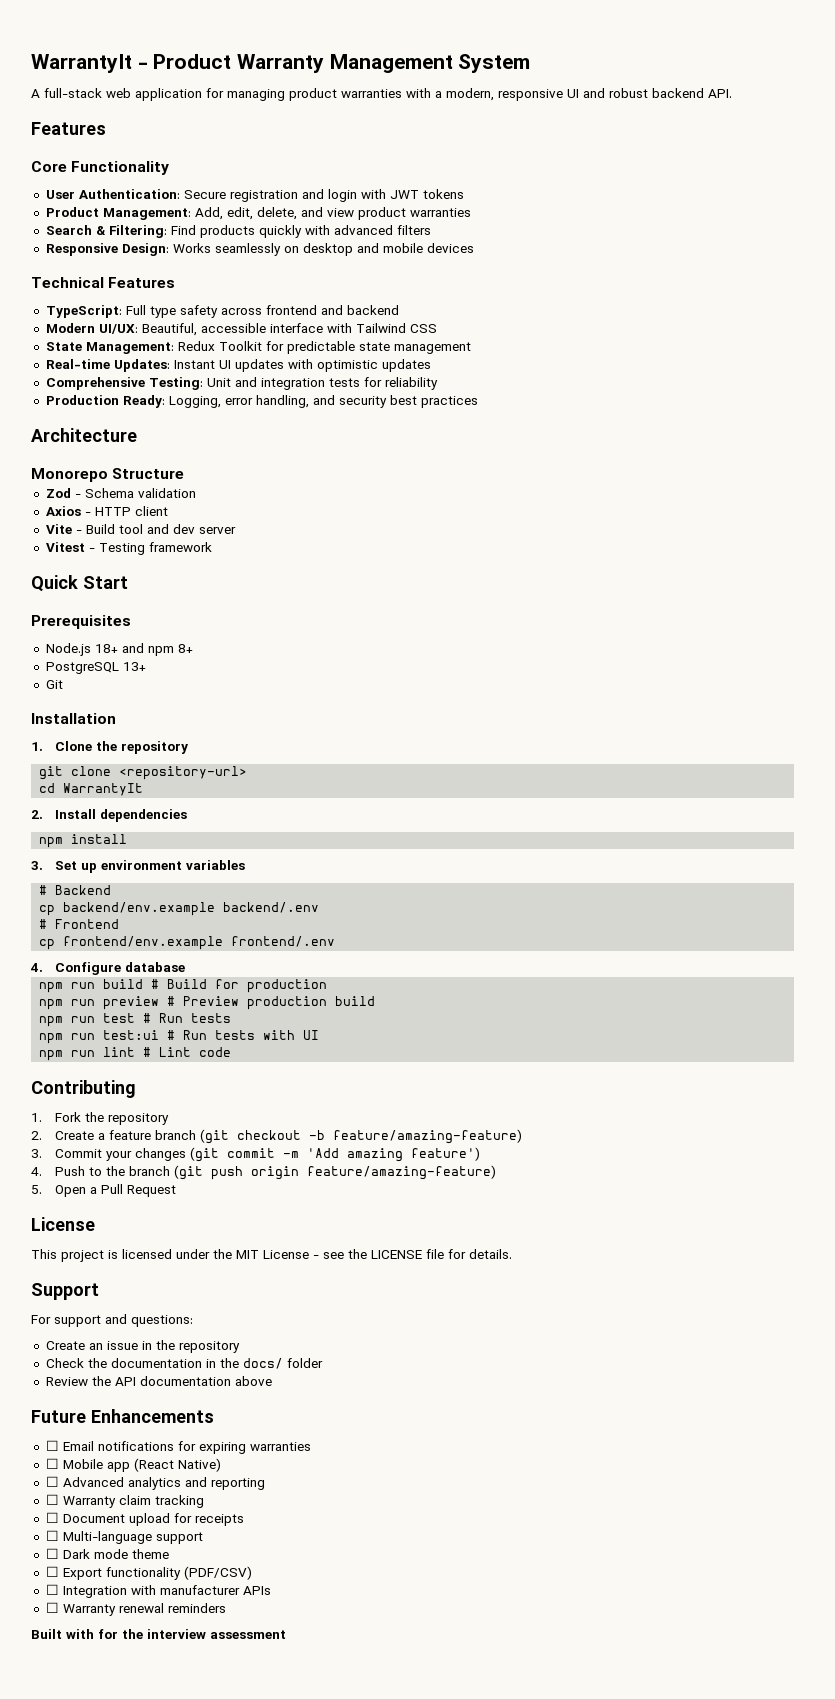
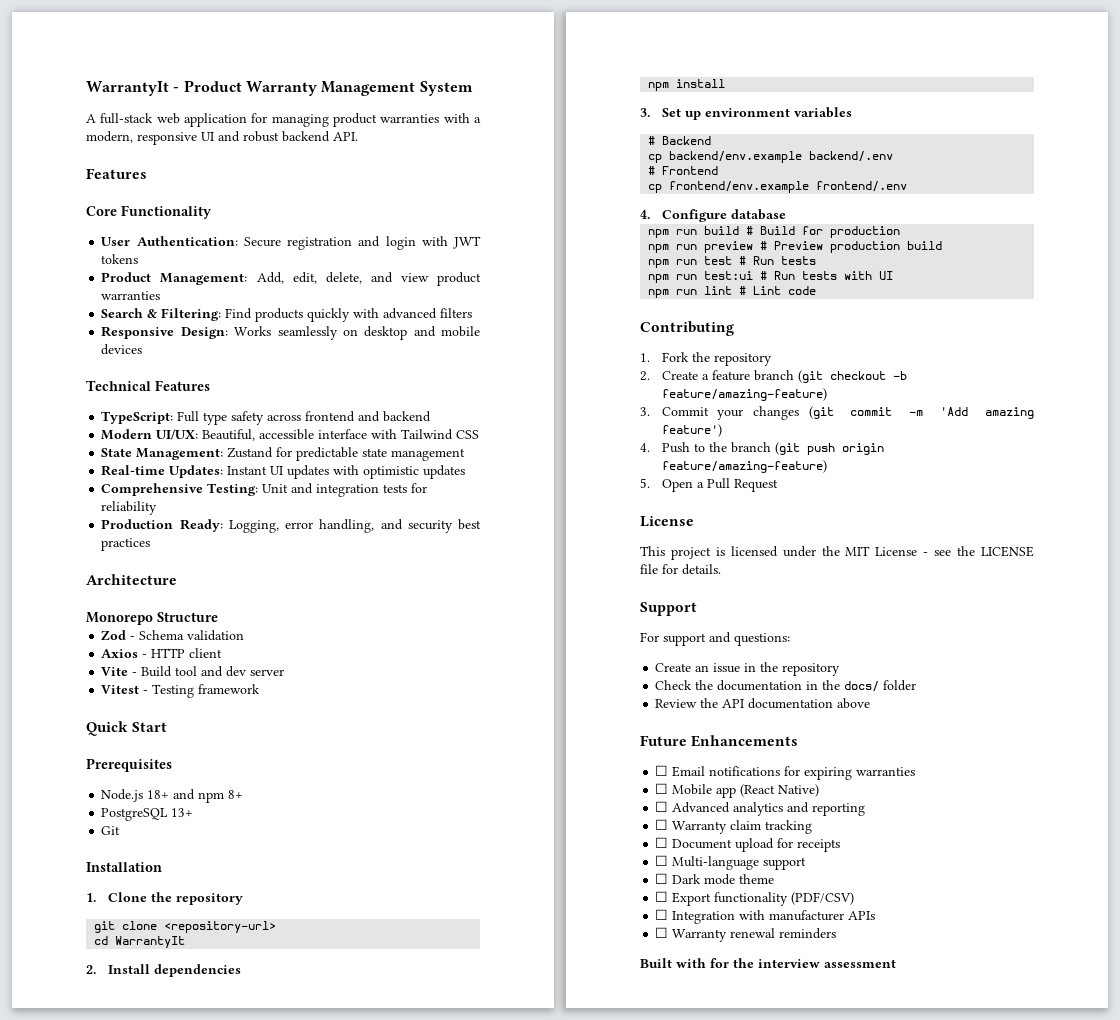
- State Management: Redux Toolkit for predictable state management
+ State Management: Zustand for predictable state management

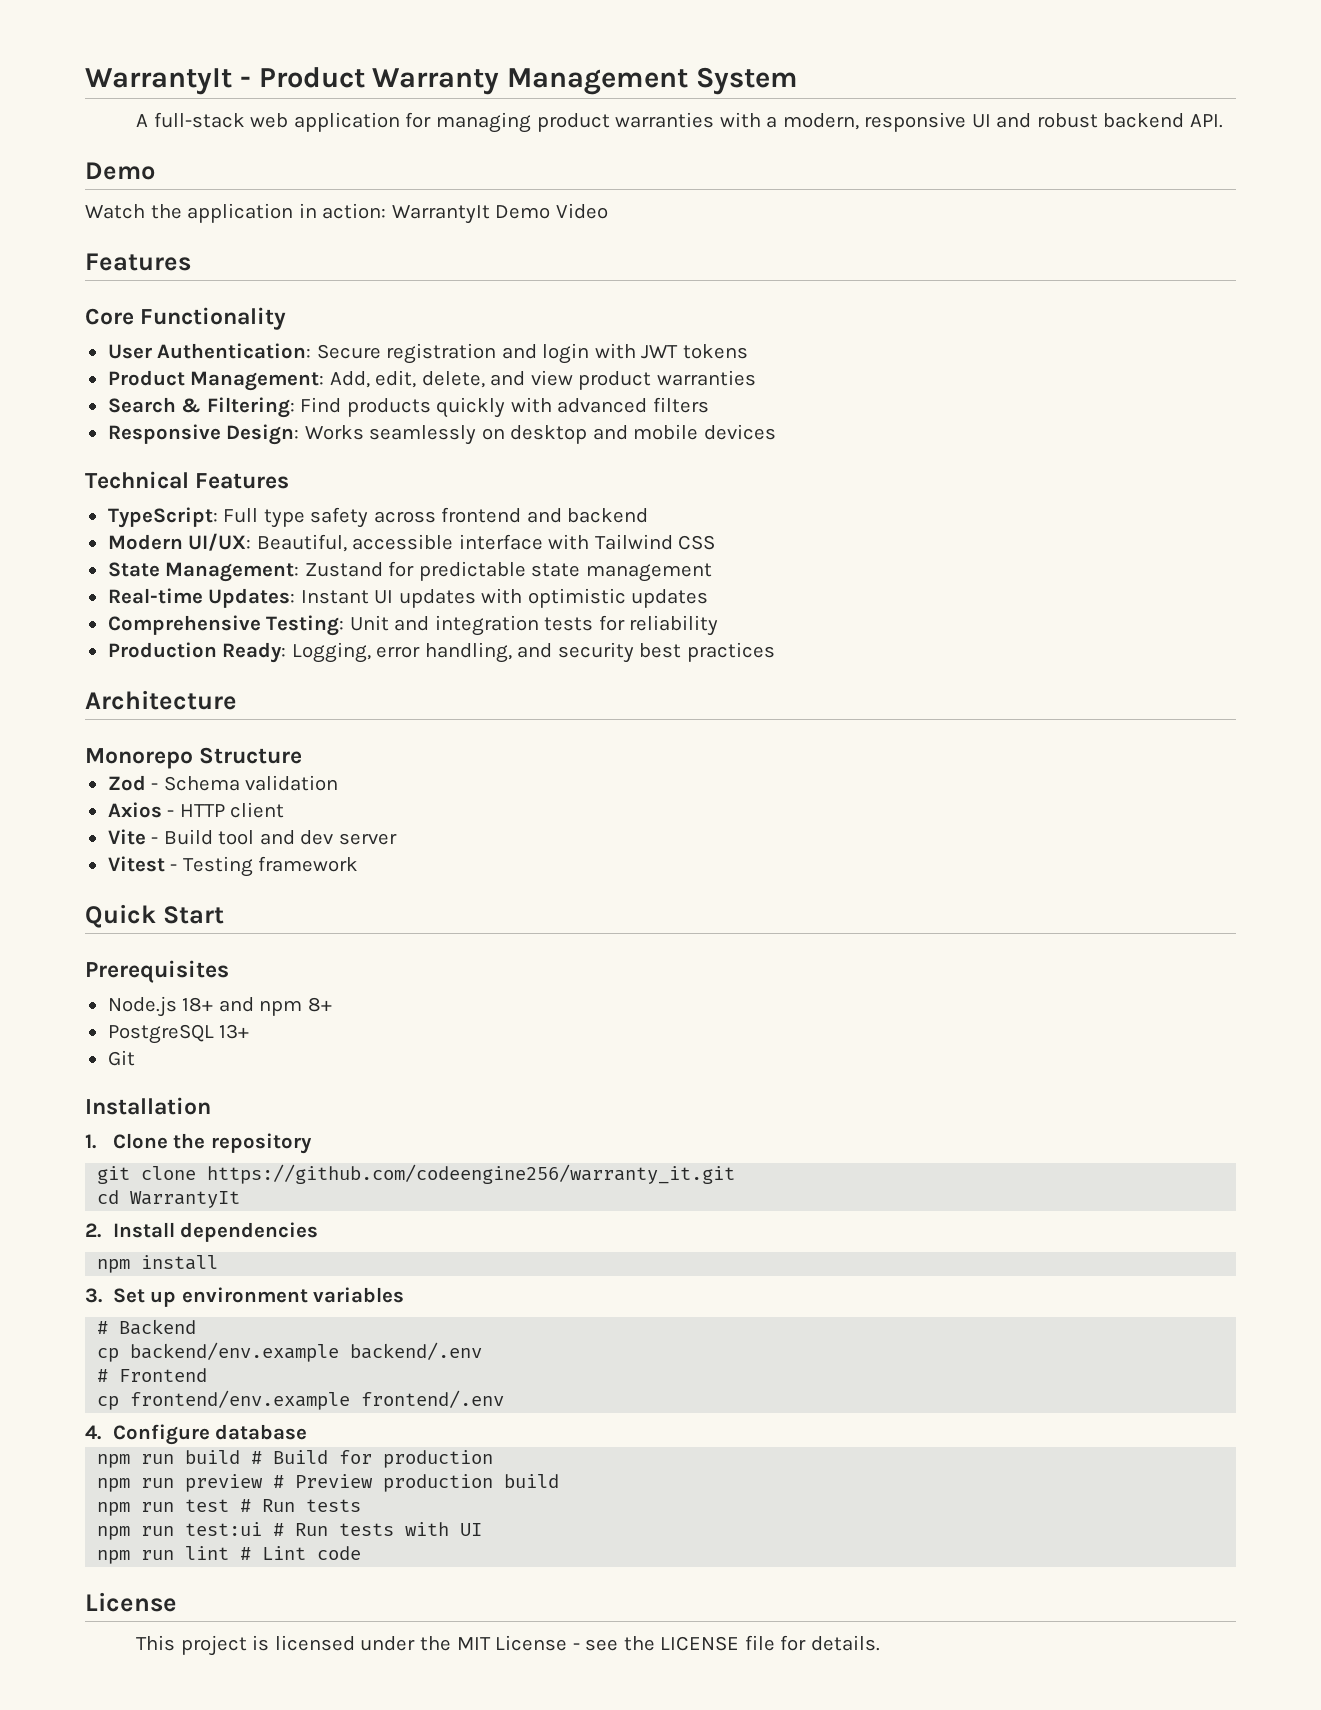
  A full-stack web application for managing product warranties with a modern, responsive UI and robust backend API.
+ Demo
+ Watch the application in action: WarrantyIt Demo Video
- git clone <repository-url>
+ git clone https://github.com/codeengine256/warranty_it.git
- Contributing
- 1. Fork the repository
- 2. Create a feature branch (git checkout -b feature/amazing-feature)
- 3. Commit your changes (git commit -m 'Add amazing feature')
- 4. Push to the branch (git push origin feature/amazing-feature)
- 5. Open a Pull Request
- Support
- For support and questions:
- Create an issue in the repository
- Check the documentation in the docs/ folder
- Review the API documentation above
- Future Enhancements
- ☐ Email notifications for expiring warranties
- ☐ Mobile app (React Native)
- ☐ Advanced analytics and reporting
- ☐ Warranty claim tracking
- ☐ Document upload for receipts
- ☐ Multi-language support
- ☐ Dark mode theme
- ☐ Export functionality (PDF/CSV)
- ☐ Integration with manufacturer APIs
- ☐ Warranty renewal reminders
- Built with for the interview assessment

